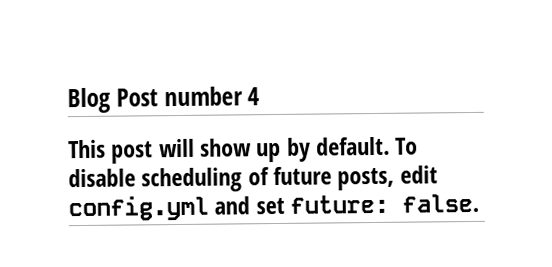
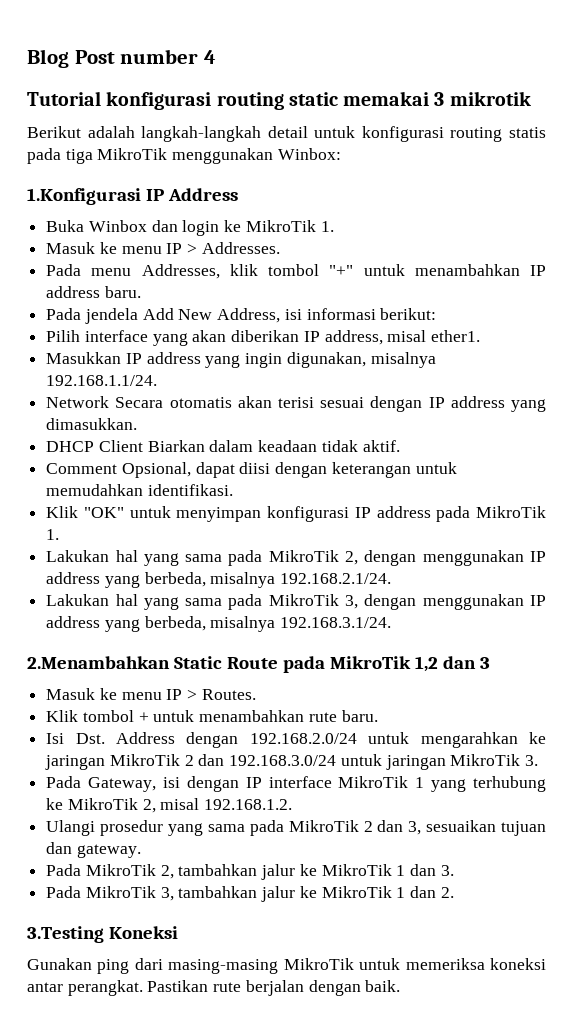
- This post will show up by default. To disable scheduling of future posts, edit config.yml and set future: false.
+ Tutorial konfigurasi routing static memakai 3 mikrotik
+ Berikut adalah langkah-langkah detail untuk konfigurasi routing statis pada tiga MikroTik menggunakan Winbox:
+ 1.Konfigurasi IP Address
+ Buka Winbox dan login ke MikroTik 1.
+ Masuk ke menu IP > Addresses.
+ Pada menu Addresses, klik tombol "+" untuk menambahkan IP address baru.
+ Pada jendela Add New Address, isi informasi berikut:
+ Pilih interface yang akan diberikan IP address, misal ether1.
+ Masukkan IP address yang ingin digunakan, misalnya 192.168.1.1/24.
+ Network Secara otomatis akan terisi sesuai dengan IP address yang dimasukkan.
+ DHCP Client Biarkan dalam keadaan tidak aktif.
+ Comment Opsional, dapat diisi dengan keterangan untuk memudahkan identifikasi.
+ Klik "OK" untuk menyimpan konfigurasi IP address pada MikroTik 1.
+ Lakukan hal yang sama pada MikroTik 2, dengan menggunakan IP address yang berbeda, misalnya 192.168.2.1/24.
+ Lakukan hal yang sama pada MikroTik 3, dengan menggunakan IP address yang berbeda, misalnya 192.168.3.1/24.
+ 2.Menambahkan Static Route pada MikroTik 1,2 dan 3
+ Masuk ke menu IP > Routes.
+ Klik tombol + untuk menambahkan rute baru.
+ Isi Dst. Address dengan 192.168.2.0/24 untuk mengarahkan ke jaringan MikroTik 2 dan 192.168.3.0/24 untuk jaringan MikroTik 3.
+ Pada Gateway, isi dengan IP interface MikroTik 1 yang terhubung ke MikroTik 2, misal 192.168.1.2.
+ Ulangi prosedur yang sama pada MikroTik 2 dan 3, sesuaikan tujuan dan gateway.
+ Pada MikroTik 2, tambahkan jalur ke MikroTik 1 dan 3.
+ Pada MikroTik 3, tambahkan jalur ke MikroTik 1 dan 2.
+ 3.Testing Koneksi
+ Gunakan ping dari masing-masing MikroTik untuk memeriksa koneksi antar perangkat. Pastikan rute berjalan dengan baik.

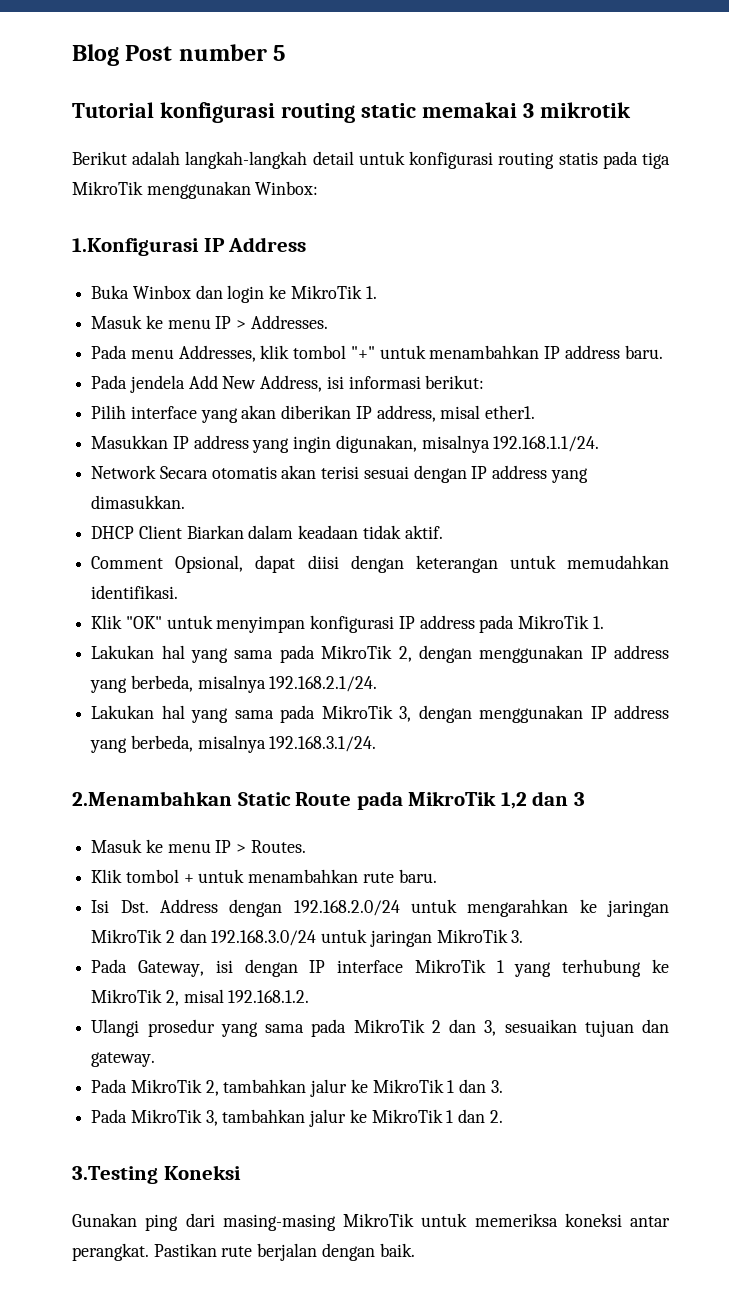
- Blog Post number 4
+ Blog Post number 5

